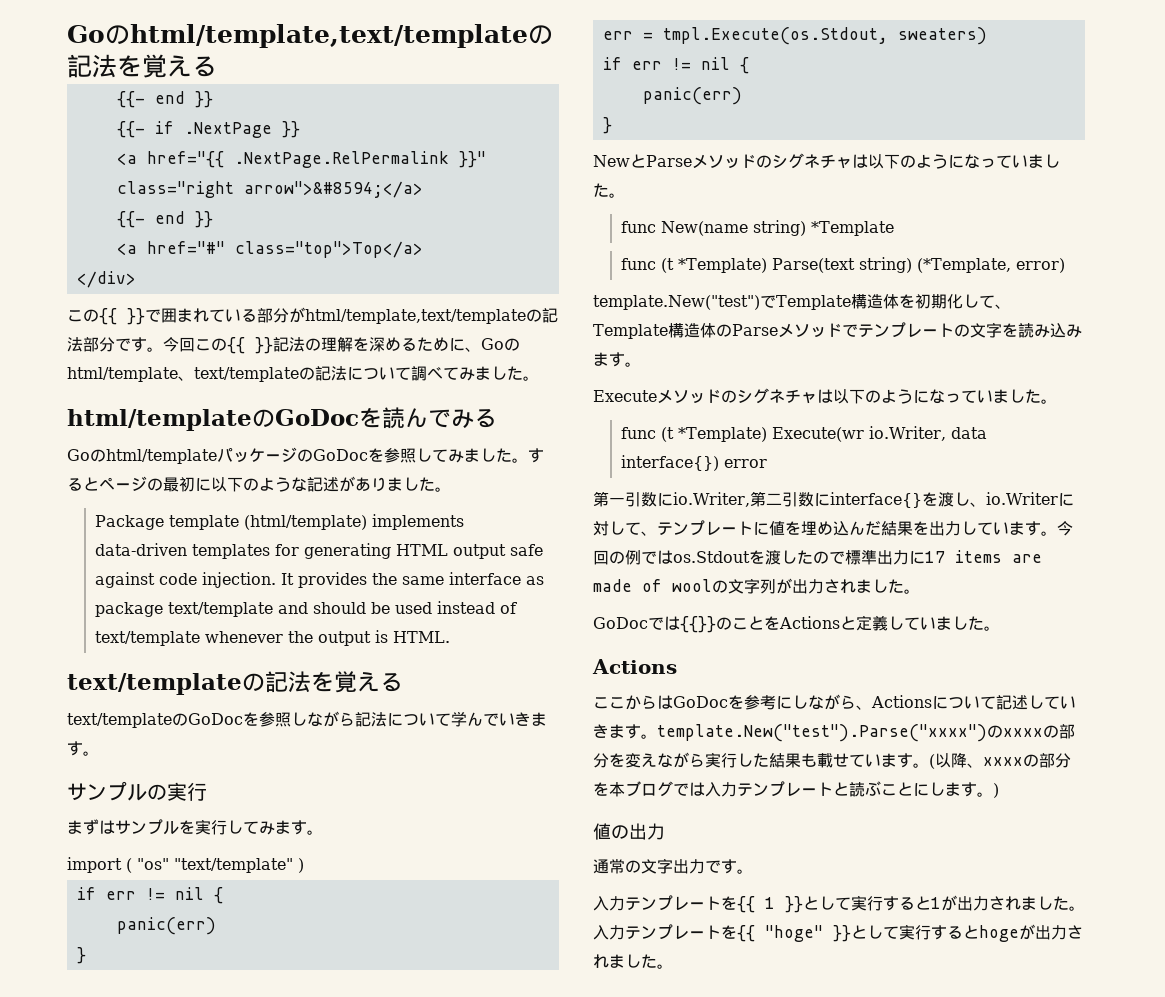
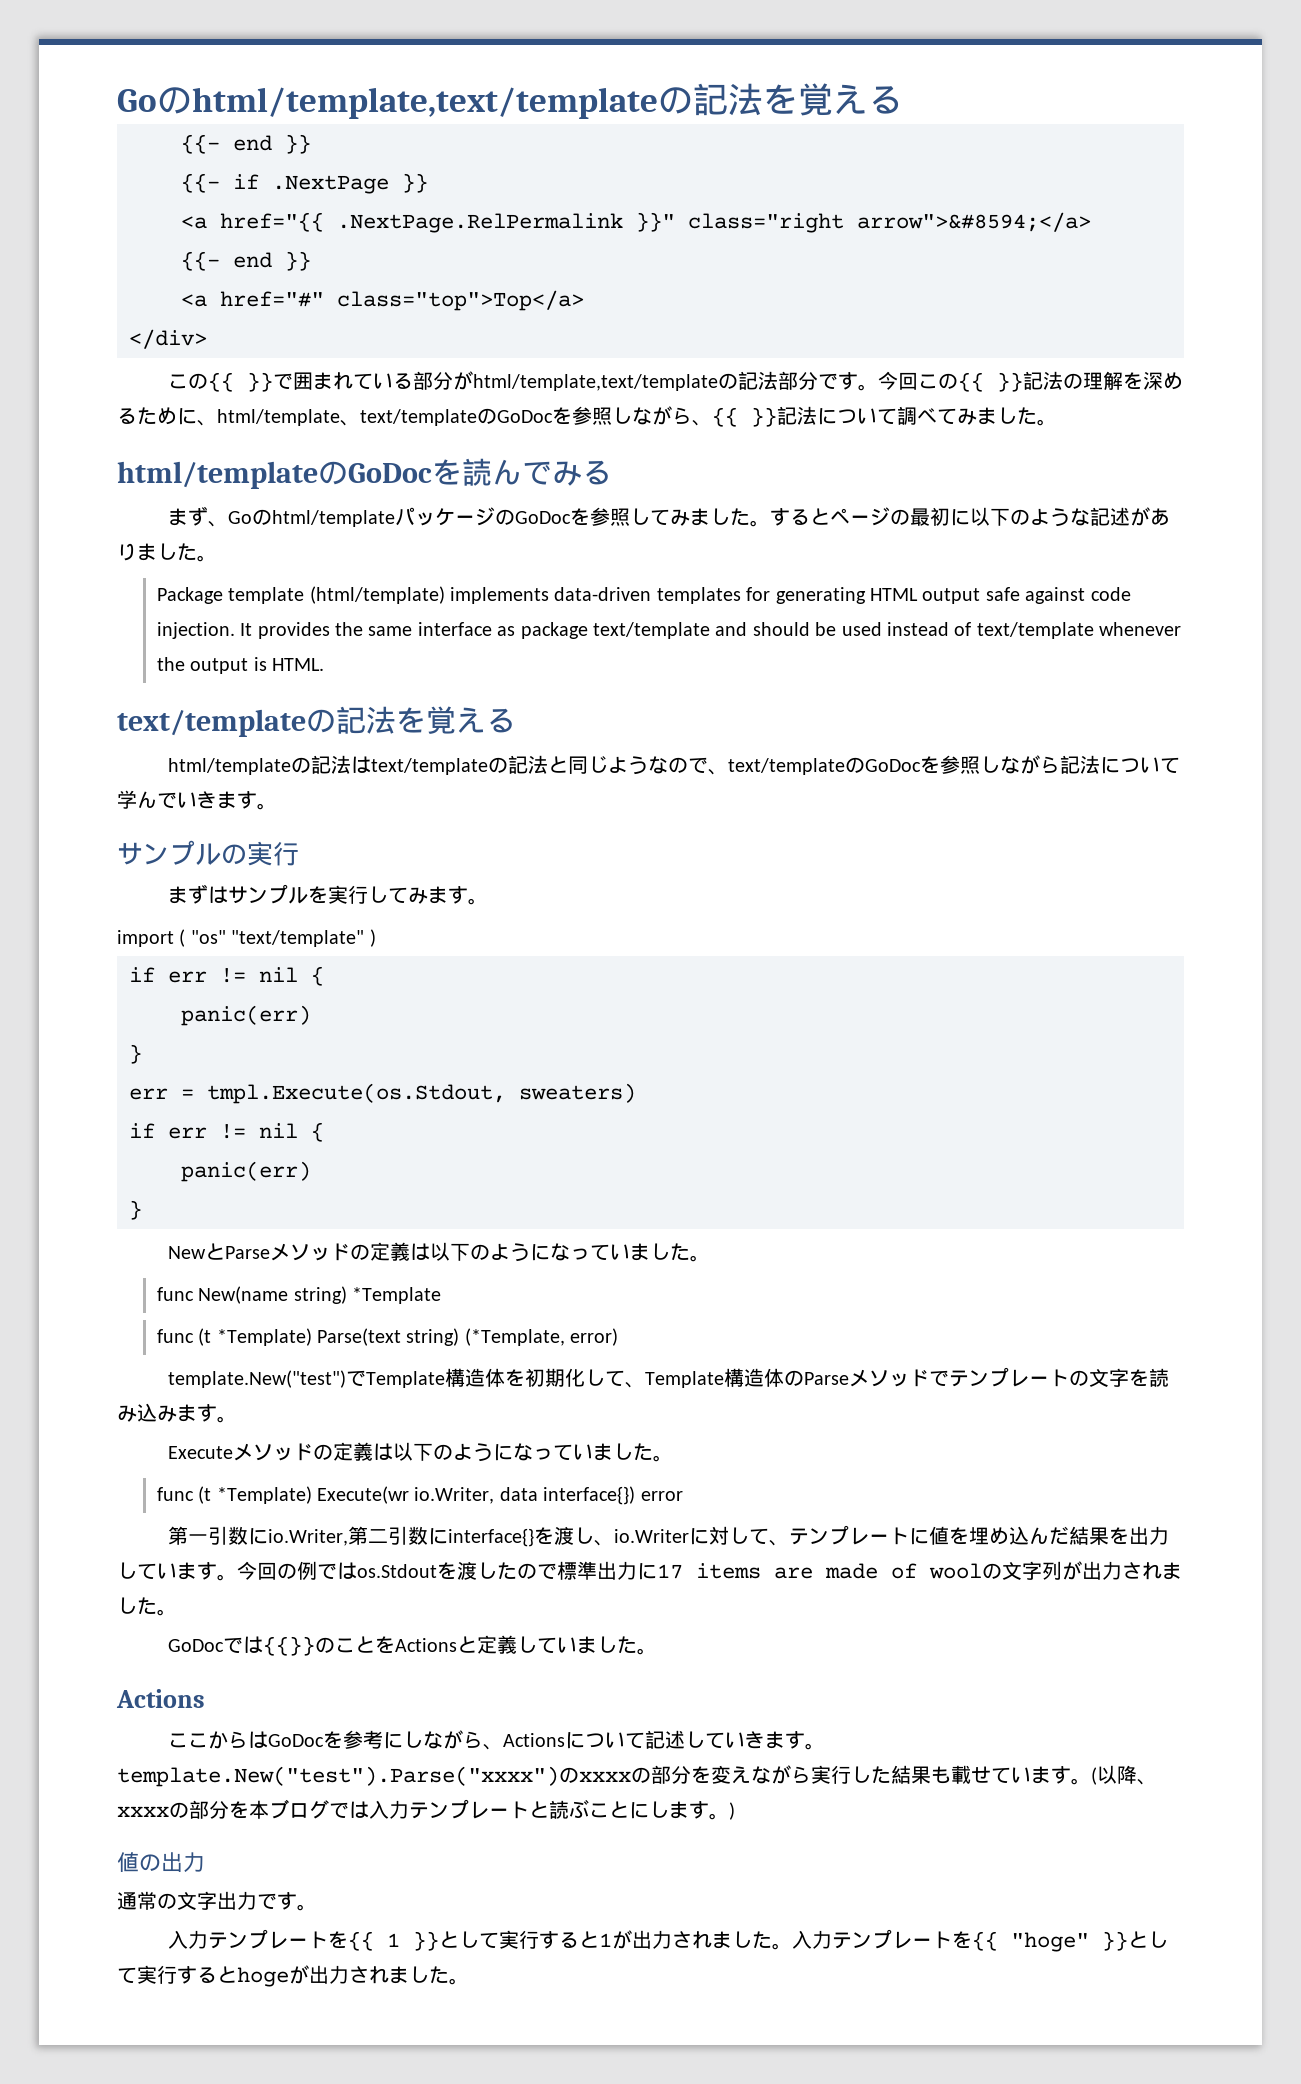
- 今回この{{ }}記法の理解を深めるために、Goのhtml/template、text/templateの記法について調べてみました。
+ 今回この{{ }}記法の理解を深めるために、html/template、text/templateのGoDocを参照しながら、{{ }}記法について調べてみました。
- Goのhtml/templateパッケージのGoDocを参照してみました。
+ まず、Goのhtml/templateパッケージのGoDocを参照してみました。
- text/templateのGoDocを参照しながら記法について学んでいきます。
+ html/templateの記法はtext/templateの記法と同じようなので、text/templateのGoDocを参照しながら記法について学んでいきます。
- NewとParseメソッドのシグネチャは以下のようになっていました。
+ NewとParseメソッドの定義は以下のようになっていました。
- Executeメソッドのシグネチャは以下のようになっていました。
+ Executeメソッドの定義は以下のようになっていました。

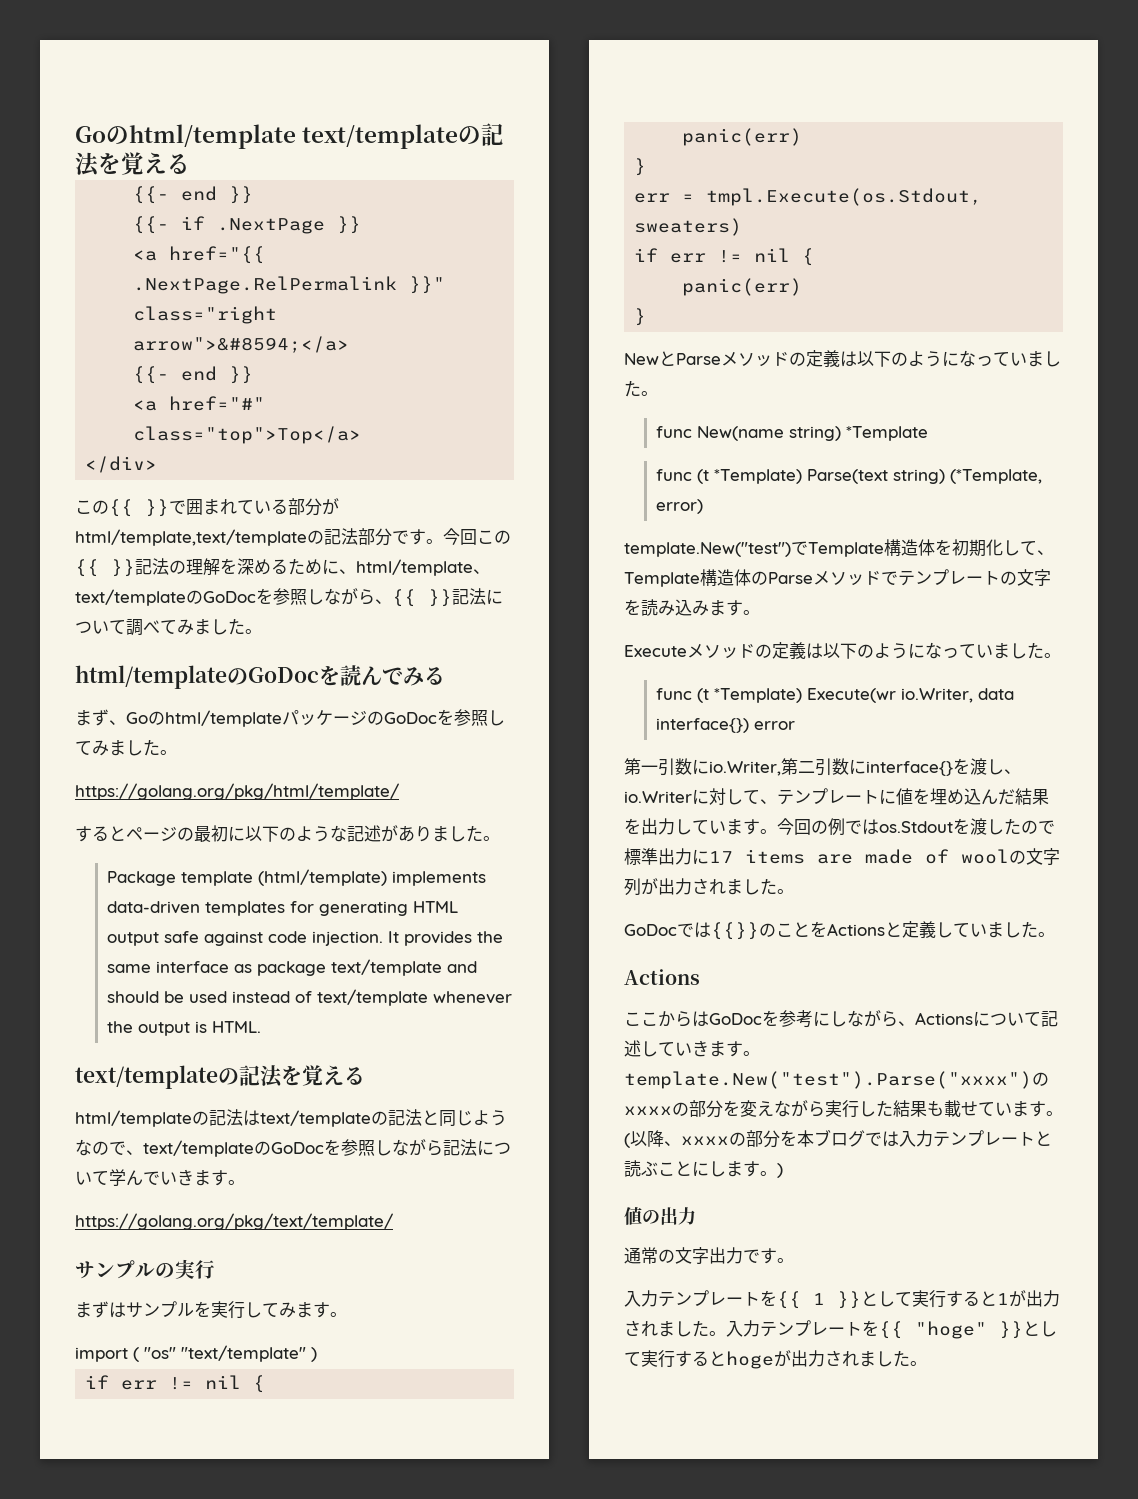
- Goのhtml/template,text/templateの記法を覚える
+ Goのhtml/template text/templateの記法を覚える
- まず、Goのhtml/templateパッケージのGoDocを参照してみました。するとページの最初に以下のような記述がありました。
+ まず、Goのhtml/templateパッケージのGoDocを参照してみました。
+ https://golang.org/pkg/html/template/
+ するとページの最初に以下のような記述がありました。
+ https://golang.org/pkg/text/template/

